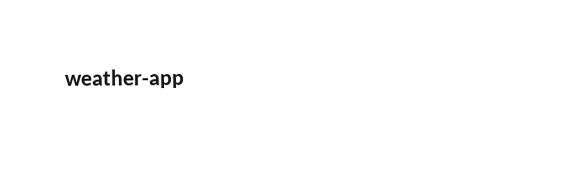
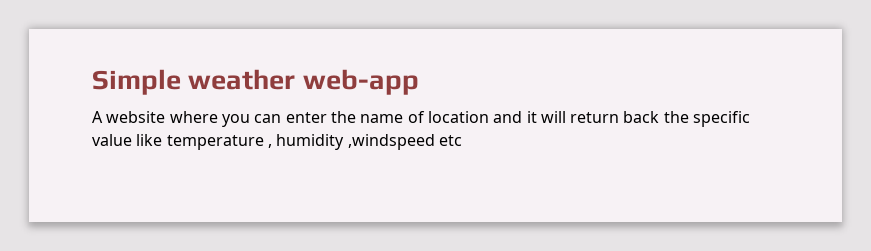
- weather-app
+ Simple weather web-app
+ A website where you can enter the name of location and it will return back the specific value like temperature , humidity ,windspeed etc

